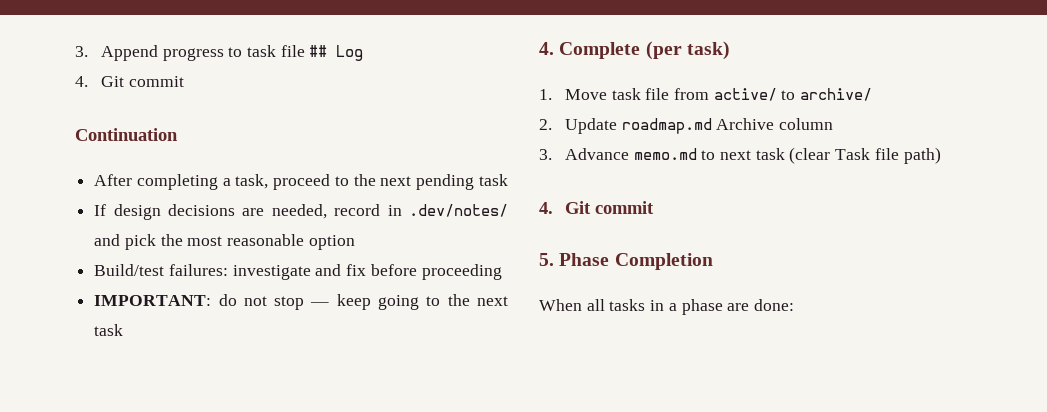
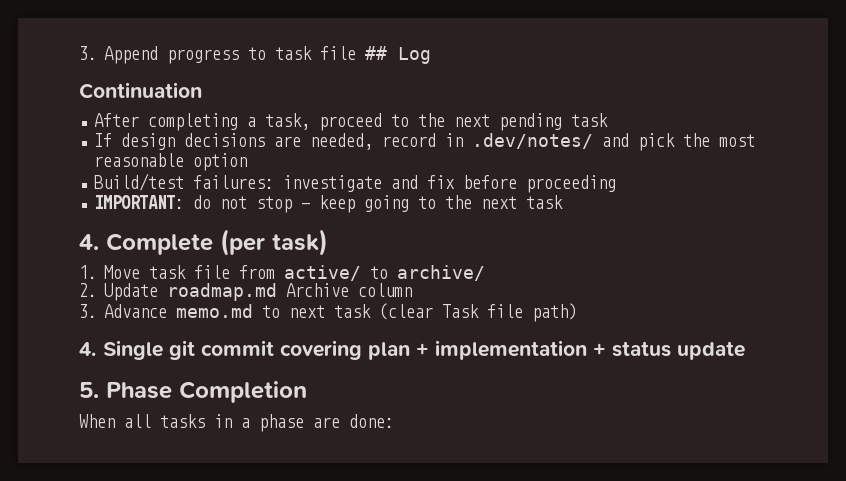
  3. Append progress to task file ## Log
- 4. Git commit
  3. Advance memo.md to next task (clear Task file path)
- 4. Git commit
+ 4. Single git commit covering plan + implementation + status update

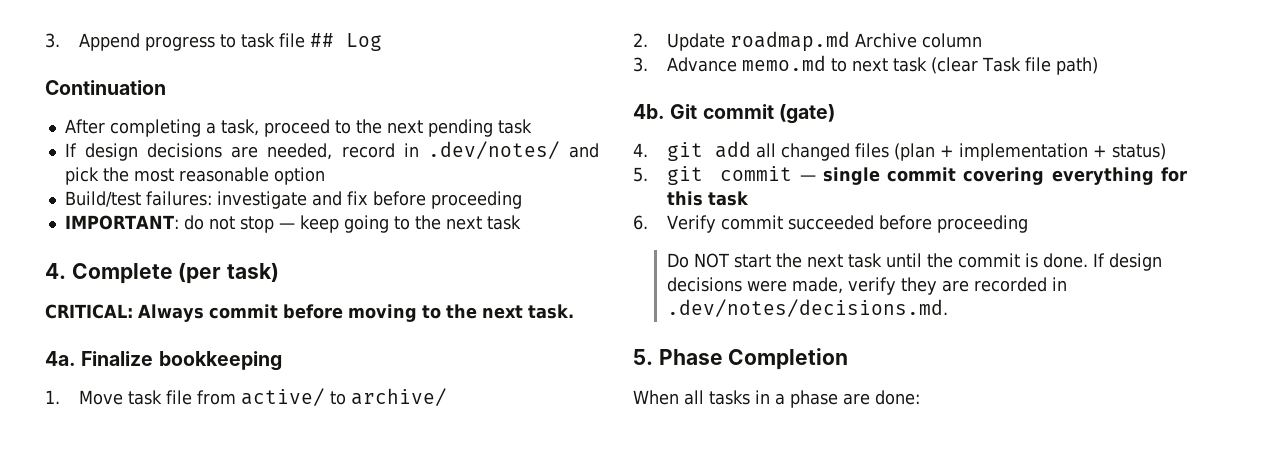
+ CRITICAL: Always commit before moving to the next task.
+ 4a. Finalize bookkeeping
- 4. Single git commit covering plan + implementation + status update
+ 4b. Git commit (gate)
+ 4. git add all changed files (plan + implementation + status)
+ 5. git commit — single commit covering everything for this task
+ 6. Verify commit succeeded before proceeding
+ Do NOT start the next task until the commit is done. If design decisions were made, verify they are recorded in .dev/notes/decisions.md.

